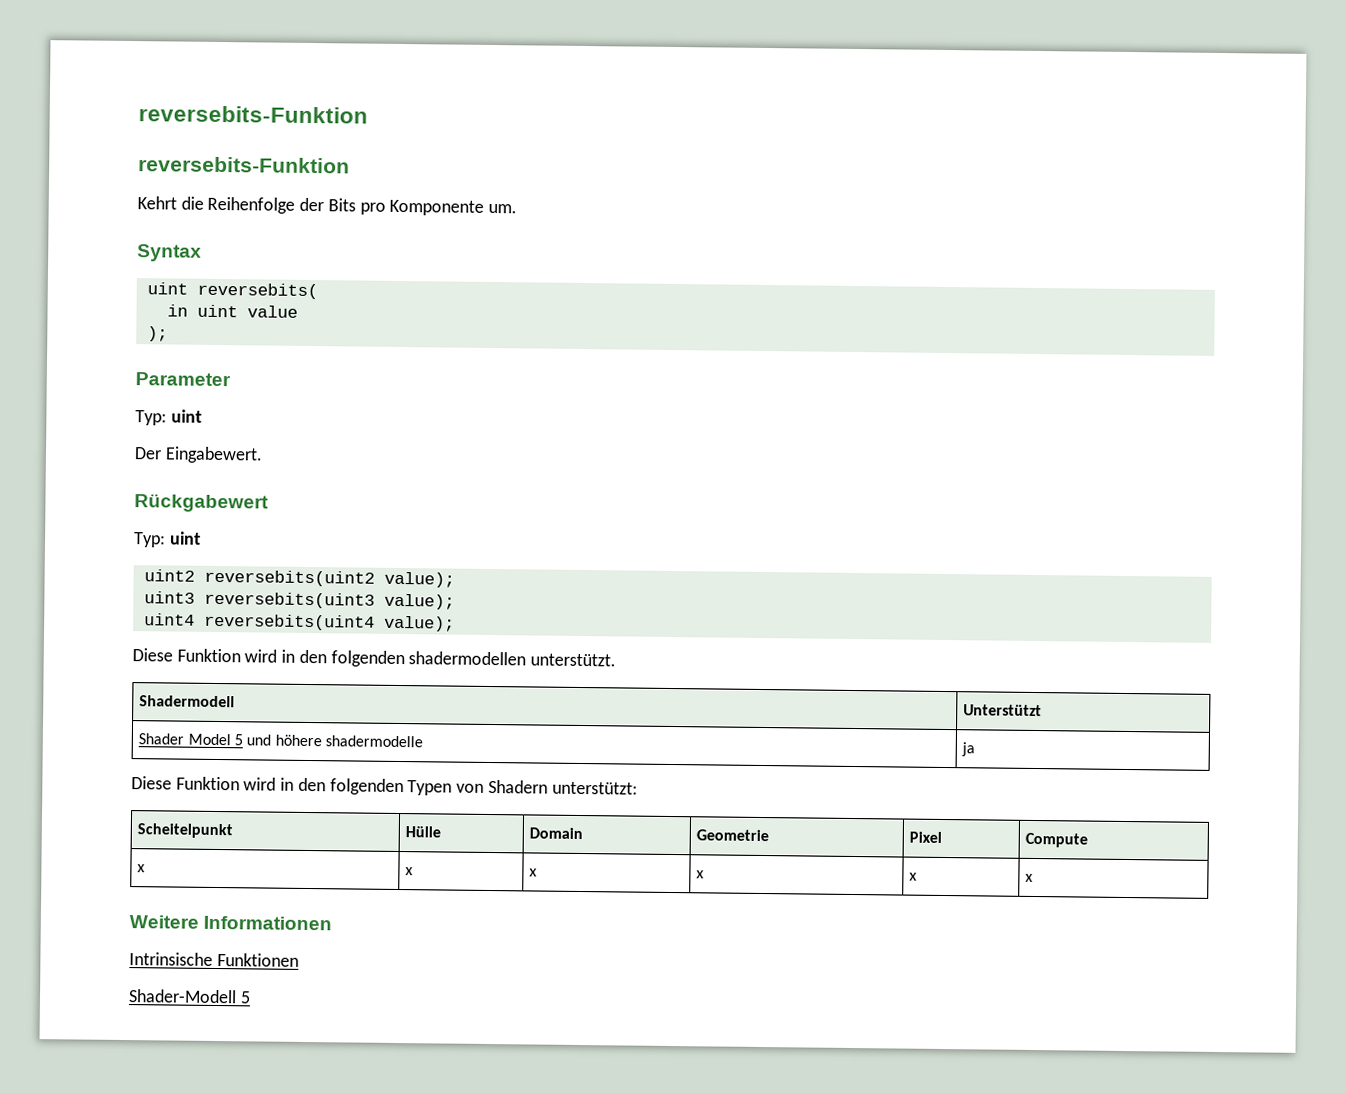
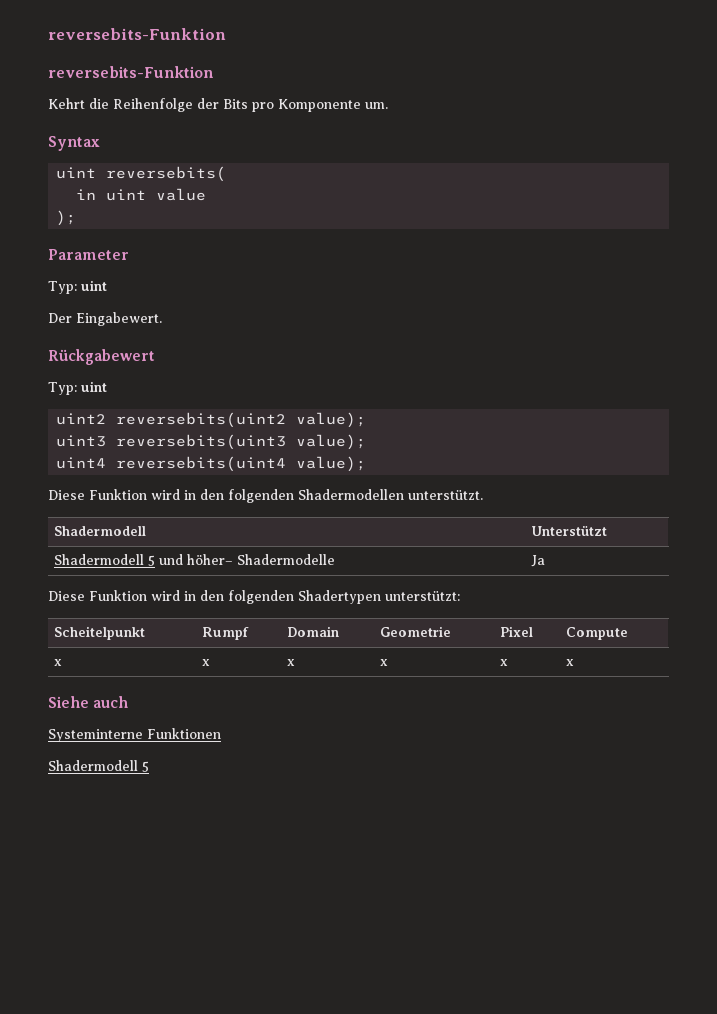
- Diese Funktion wird in den folgenden shadermodellen unterstützt.
+ Diese Funktion wird in den folgenden Shadermodellen unterstützt.
- Shader Model 5 und höhere shadermodelle | ja
- Diese Funktion wird in den folgenden Typen von Shadern unterstützt:
+ Shadermodell 5 und höher– Shadermodelle | Ja
+ Diese Funktion wird in den folgenden Shadertypen unterstützt:
- Scheitelpunkt | Hülle | Domain | Geometrie | Pixel | Compute
+ Scheitelpunkt | Rumpf | Domain | Geometrie | Pixel | Compute
- Weitere Informationen
- Intrinsische Funktionen
- Shader-Modell 5
+ Siehe auch
+ Systeminterne Funktionen
+ Shadermodell 5

